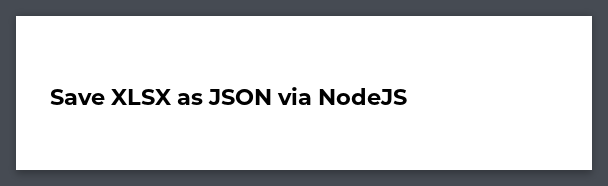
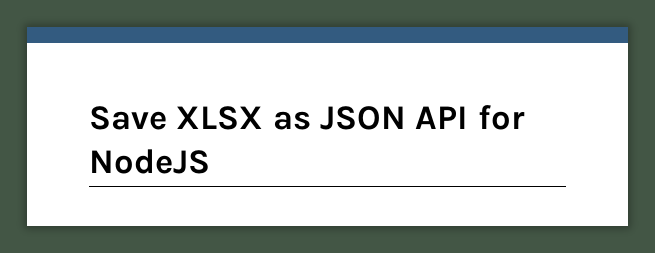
- Save XLSX as JSON via NodeJS
+ Save XLSX as JSON API for NodeJS

